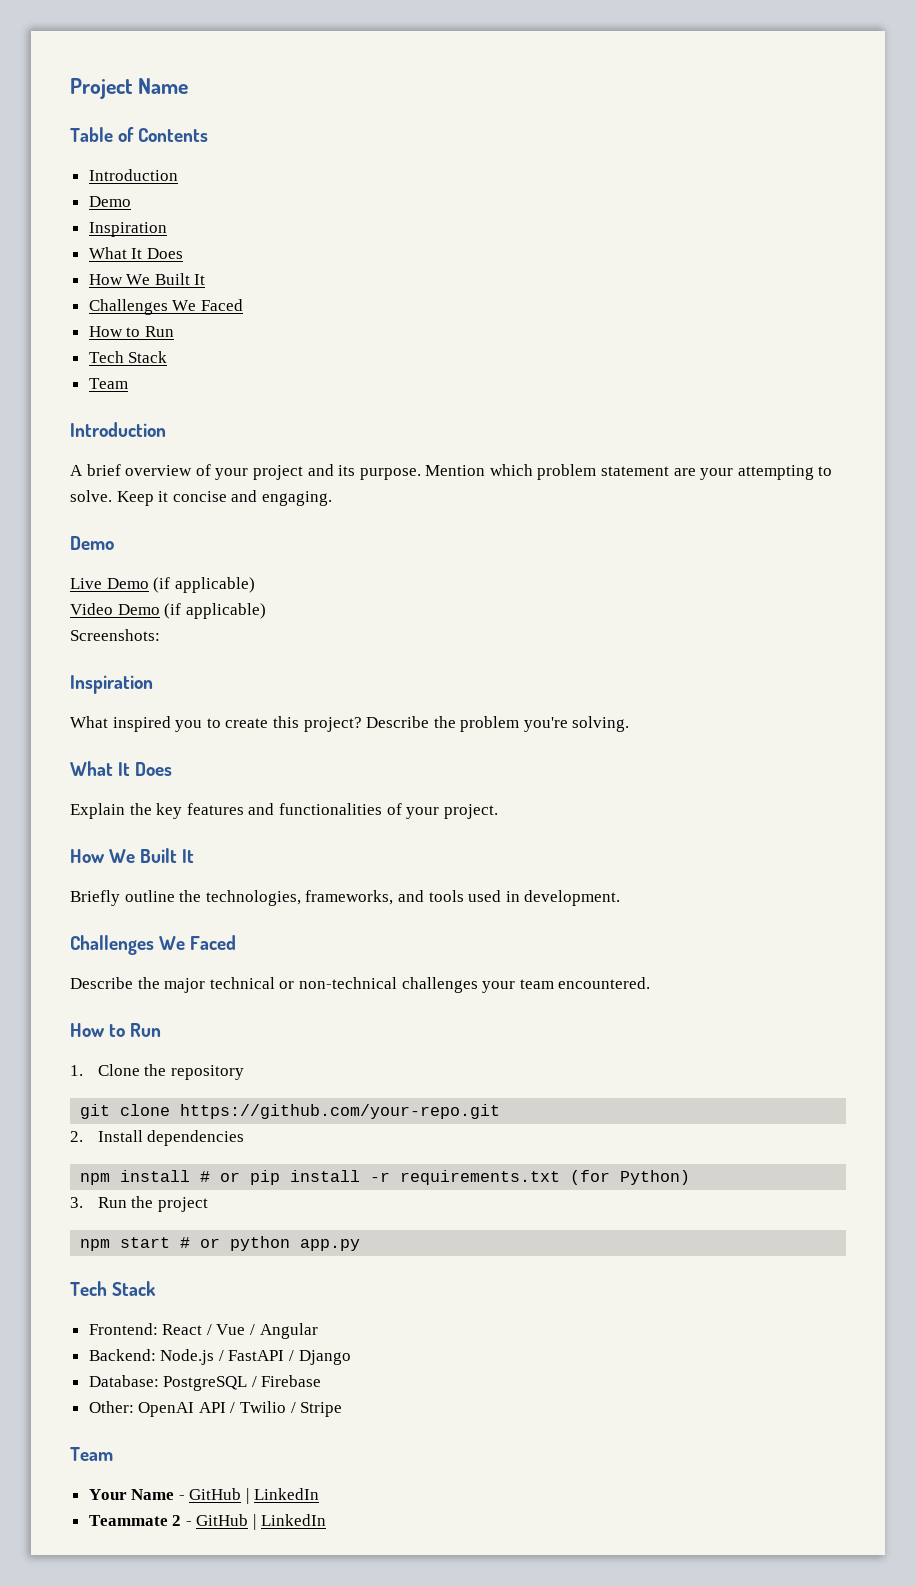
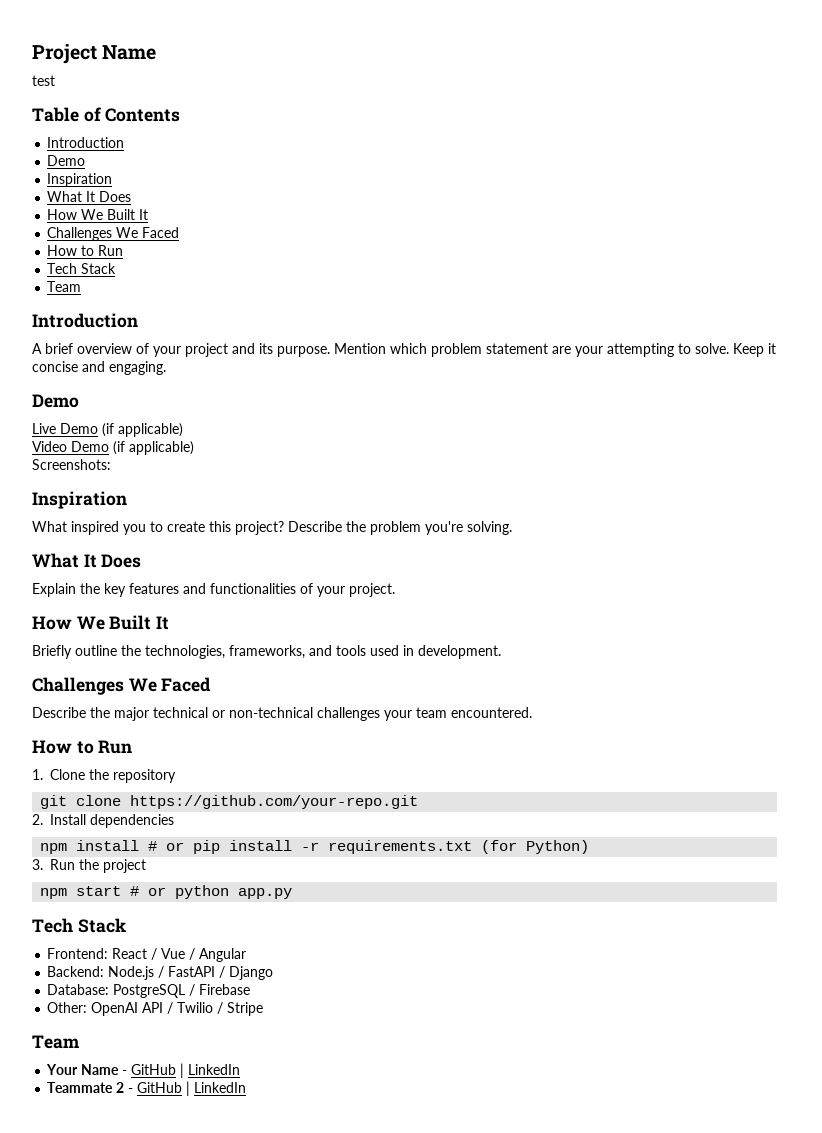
+ test

